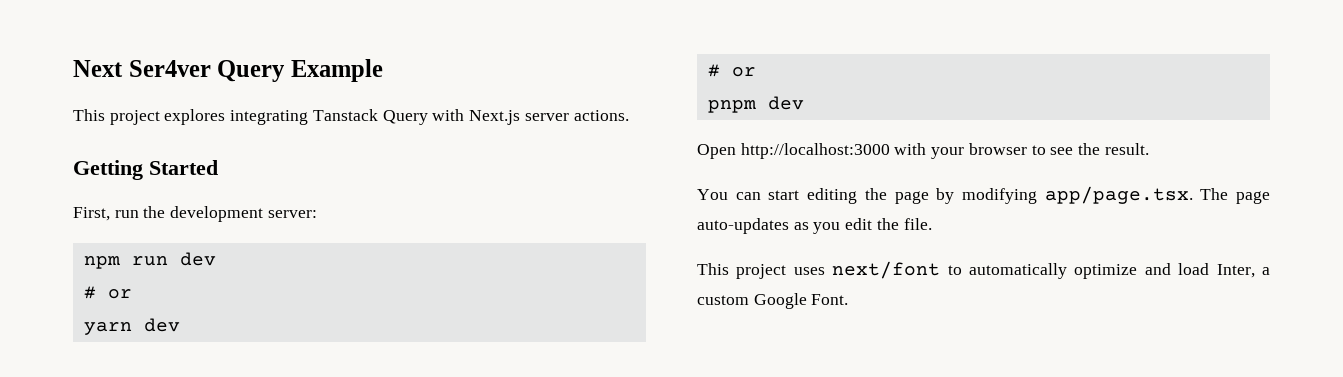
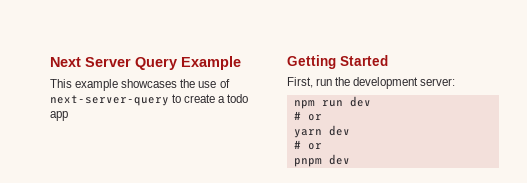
- Next Ser4ver Query Example
+ Next Server Query Example
- This project explores integrating Tanstack Query with Next.js server actions.
+ This example showcases the use of next-server-query to create a todo app
- Open http://localhost:3000 with your browser to see the result.
- You can start editing the page by modifying app/page.tsx. The page auto-updates as you edit the file.
- This project uses next/font to automatically optimize and load Inter, a custom Google Font.

